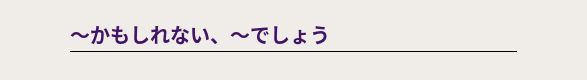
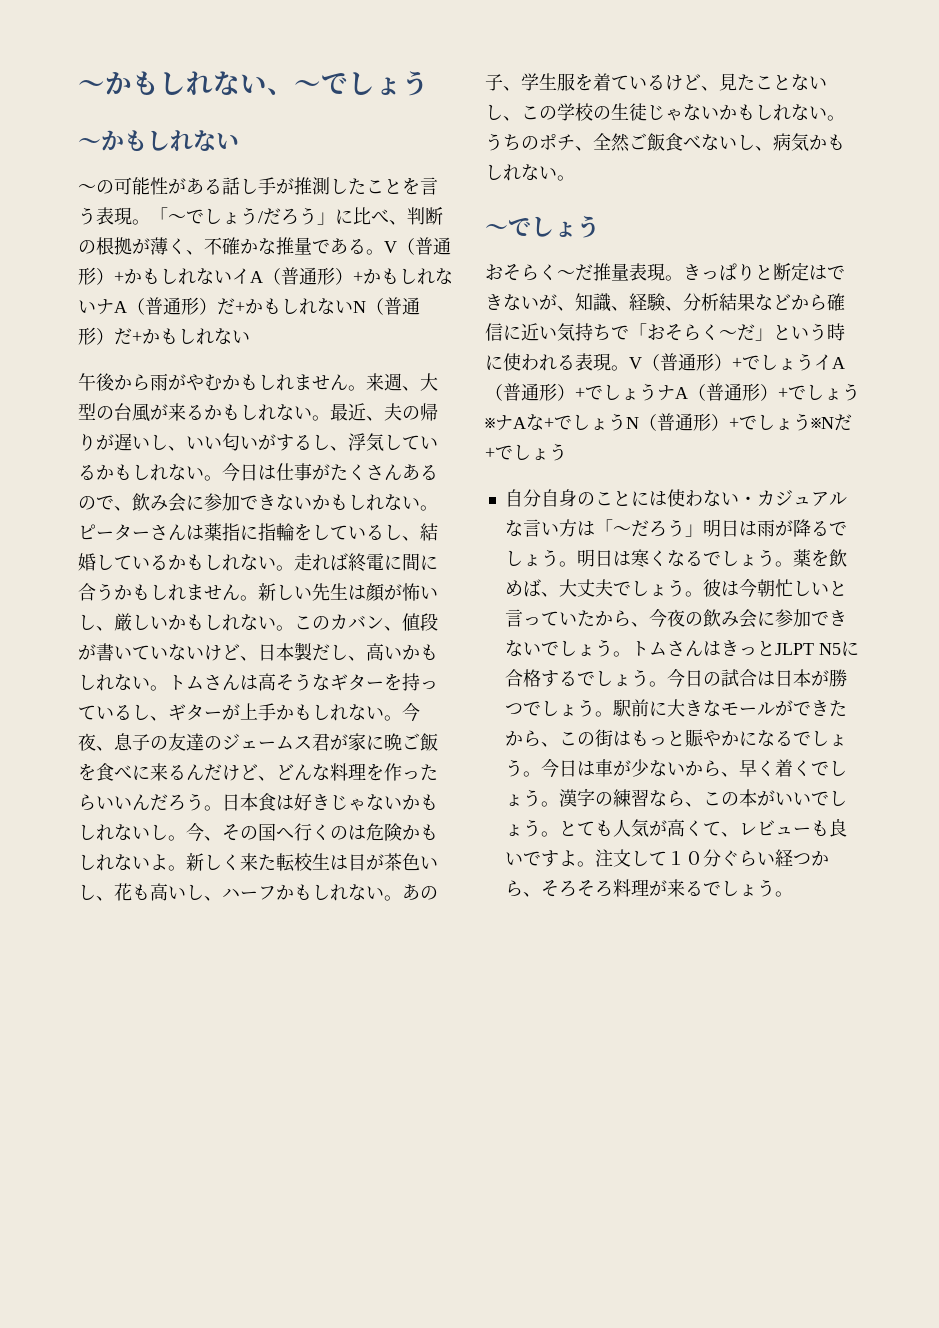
  〜かもしれない、〜でしょう
+ 〜かもしれない
+ 〜の可能性がある話し手が推測したことを言う表現。「〜でしょう/だろう」に比べ、判断の根拠が薄く、不確かな推量である。V（普通形）+かもしれないイA（普通形）+かもしれないナA（普通形）だ+かもしれないN（普通形）だ+かもしれない
+ 午後から雨がやむかもしれません。来週、大型の台風が来るかもしれない。最近、夫の帰りが遅いし、いい匂いがするし、浮気しているかもしれない。今日は仕事がたくさんあるので、飲み会に参加できないかもしれない。ピーターさんは薬指に指輪をしているし、結婚しているかもしれない。走れば終電に間に合うかもしれません。新しい先生は顔が怖いし、厳しいかもしれない。このカバン、値段が書いていないけど、日本製だし、高いかもしれない。トムさんは高そうなギターを持っているし、ギターが上手かもしれない。今夜、息子の友達のジェームス君が家に晩ご飯を食べに来るんだけど、どんな料理を作ったらいいんだろう。日本食は好きじゃないかもしれないし。今、その国へ行くのは危険かもしれないよ。新しく来た転校生は目が茶色いし、花も高いし、ハーフかもしれない。あの子、学生服を着ているけど、見たことないし、この学校の生徒じゃないかもしれない。うちのポチ、全然ご飯食べないし、病気かもしれない。
+ 〜でしょう
+ おそらく〜だ推量表現。きっぱりと断定はできないが、知識、経験、分析結果などから確信に近い気持ちで「おそらく〜だ」という時に使われる表現。V（普通形）+でしょうイA（普通形）+でしょうナA（普通形）+でしょう※ナAな+でしょうN（普通形）+でしょう※Nだ+でしょう
+ 自分自身のことには使わない・カジュアルな言い方は「〜だろう」明日は雨が降るでしょう。明日は寒くなるでしょう。薬を飲めば、大丈夫でしょう。彼は今朝忙しいと言っていたから、今夜の飲み会に参加できないでしょう。トムさんはきっとJLPT N5に合格するでしょう。今日の試合は日本が勝つでしょう。駅前に大きなモールができたから、この街はもっと賑やかになるでしょう。今日は車が少ないから、早く着くでしょう。漢字の練習なら、この本がいいでしょう。とても人気が高くて、レビューも良いですよ。注文して１０分ぐらい経つから、そろそろ料理が来るでしょう。

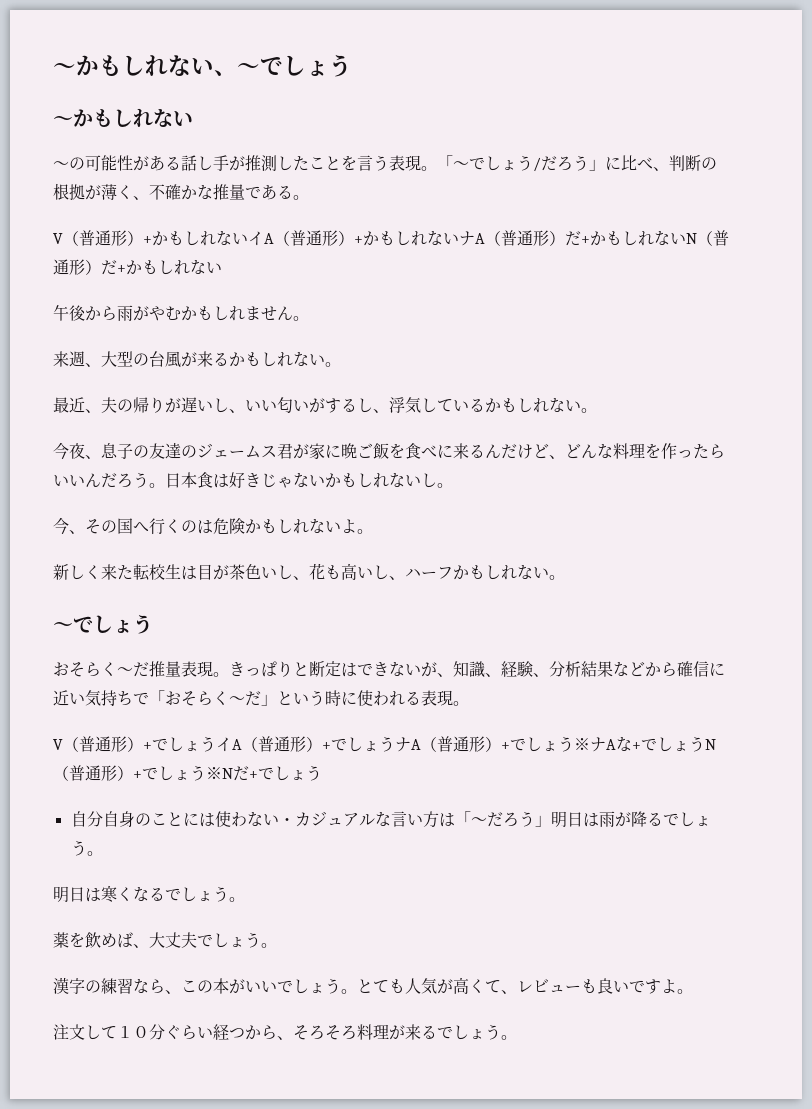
- 「〜でしょう/だろう」に比べ、判断の根拠が薄く、不確かな推量である。V（普通形）+かもしれないイA（普通形）+かもしれないナA（普通形）だ+かもしれないN（普通形）だ+かもしれない
+ 「〜でしょう/だろう」に比べ、判断の根拠が薄く、不確かな推量である。
+ V（普通形）+かもしれないイA（普通形）+かもしれないナA（普通形）だ+かもしれないN（普通形）だ+かもしれない
- 午後から雨がやむかもしれません。来週、大型の台風が来るかもしれない。最近、夫の帰りが遅いし、いい匂いがするし、浮気しているかもしれない。今日は仕事がたくさんあるので、飲み会に参加できないかもしれない。ピーターさんは薬指に指輪をしているし、結婚しているかもしれない。走れば終電に間に合うかもしれません。新しい先生は顔が怖いし、厳しいかもしれない。このカバン、値段が書いていないけど、日本製だし、高いかもしれない。トムさんは高そうなギターを持っているし、ギターが上手かもしれない。今夜、息子の友達のジェームス君が家に晩ご飯を食べに来るんだけど、どんな料理を作ったらいいんだろう。
+ 午後から雨がやむかもしれません。
+ 来週、大型の台風が来るかもしれない。
+ 最近、夫の帰りが遅いし、いい匂いがするし、浮気しているかもしれない。
+ 今夜、息子の友達のジェームス君が家に晩ご飯を食べに来るんだけど、どんな料理を作ったらいいんだろう。
- 日本食は好きじゃないかもしれないし。今、その国へ行くのは危険かもしれないよ。新しく来た転校生は目が茶色いし、花も高いし、ハーフかもしれない。あの子、学生服を着ているけど、見たことないし、この学校の生徒じゃないかもしれない。うちのポチ、全然ご飯食べないし、病気かもしれない。
+ 日本食は好きじゃないかもしれないし。
+ 今、その国へ行くのは危険かもしれないよ。
+ 新しく来た転校生は目が茶色いし、花も高いし、ハーフかもしれない。
- きっぱりと断定はできないが、知識、経験、分析結果などから確信に近い気持ちで「おそらく〜だ」という時に使われる表現。V（普通形）+でしょうイA（普通形）+でしょうナA（普通形）+でしょう※ナAな+でしょうN（普通形）+でしょう※Nだ+でしょう
+ きっぱりと断定はできないが、知識、経験、分析結果などから確信に近い気持ちで「おそらく〜だ」という時に使われる表現。
+ V（普通形）+でしょうイA（普通形）+でしょうナA（普通形）+でしょう※ナAな+でしょうN（普通形）+でしょう※Nだ+でしょう
- 自分自身のことには使わない・カジュアルな言い方は「〜だろう」明日は雨が降るでしょう。明日は寒くなるでしょう。薬を飲めば、大丈夫でしょう。彼は今朝忙しいと言っていたから、今夜の飲み会に参加できないでしょう。トムさんはきっとJLPT N5に合格するでしょう。今日の試合は日本が勝つでしょう。駅前に大きなモールができたから、この街はもっと賑やかになるでしょう。今日は車が少ないから、早く着くでしょう。漢字の練習なら、この本がいいでしょう。
+ 自分自身のことには使わない・カジュアルな言い方は「〜だろう」明日は雨が降るでしょう。
+ 明日は寒くなるでしょう。
+ 薬を飲めば、大丈夫でしょう。
+ 漢字の練習なら、この本がいいでしょう。
- とても人気が高くて、レビューも良いですよ。注文して１０分ぐらい経つから、そろそろ料理が来るでしょう。
+ とても人気が高くて、レビューも良いですよ。
+ 注文して１０分ぐらい経つから、そろそろ料理が来るでしょう。

